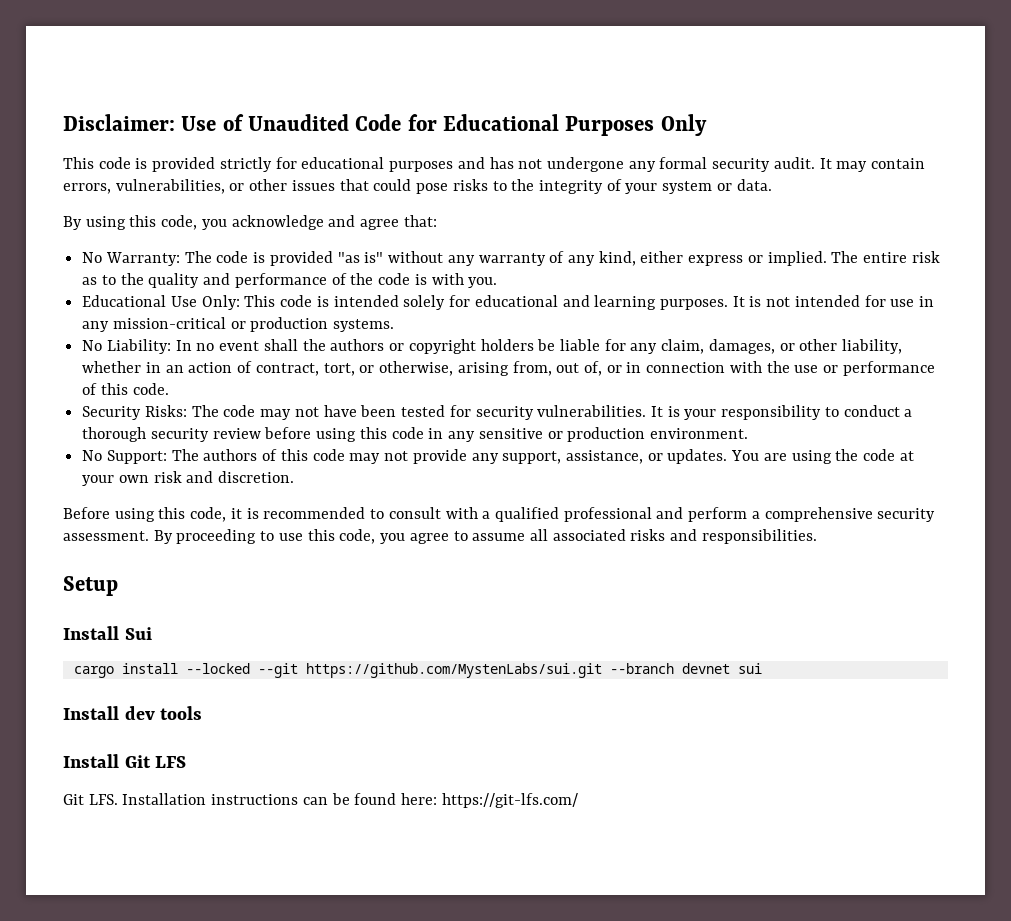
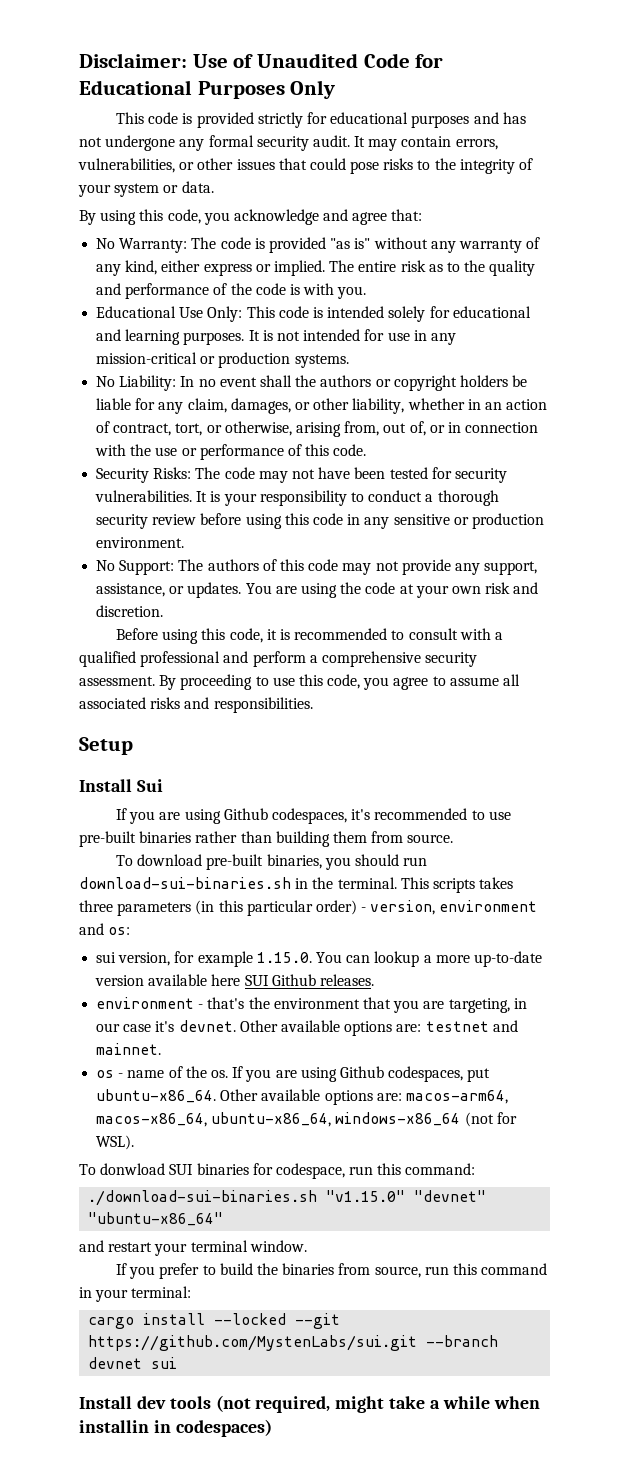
+ If you are using Github codespaces, it's recommended to use pre-built binaries rather than building them from source.
+ To download pre-built binaries, you should run download-sui-binaries.sh in the terminal. This scripts takes three parameters (in this particular order) - version, environment and os:
+ sui version, for example 1.15.0. You can lookup a more up-to-date version available here SUI Github releases.
+ environment - that's the environment that you are targeting, in our case it's devnet. Other available options are: testnet and mainnet.
+ os - name of the os. If you are using Github codespaces, put ubuntu-x86_64. Other available options are: macos-arm64, macos-x86_64, ubuntu-x86_64, windows-x86_64 (not for WSL).
+ To donwload SUI binaries for codespace, run this command:
+ ./download-sui-binaries.sh "v1.15.0" "devnet" "ubuntu-x86_64"
+ and restart your terminal window.
+ If you prefer to build the binaries from source, run this command in your terminal:
- Install dev tools
- Install Git LFS
- Git LFS. Installation instructions can be found here: https://git-lfs.com/
+ Install dev tools (not required, might take a while when installin in codespaces)

